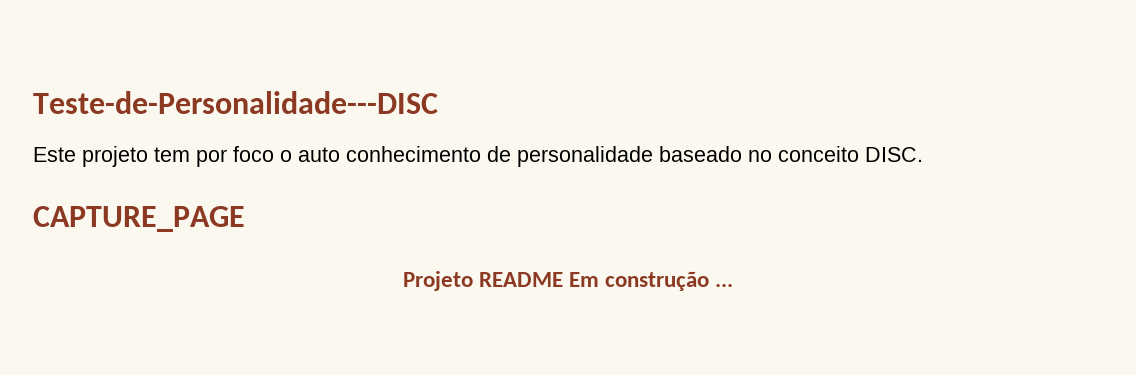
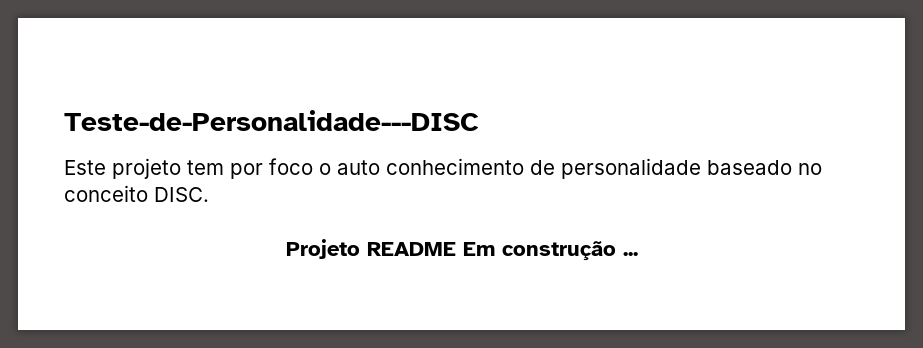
- CAPTURE_PAGE

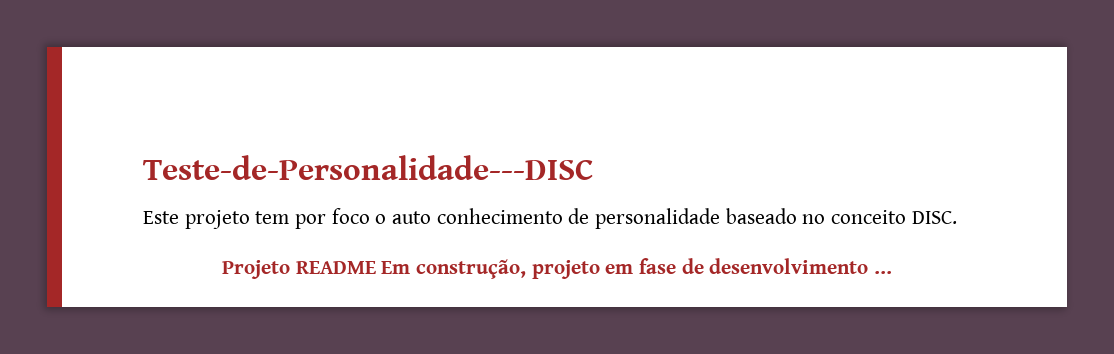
- Projeto README Em construção ...
+ Projeto README Em construção, projeto em fase de desenvolvimento ...

